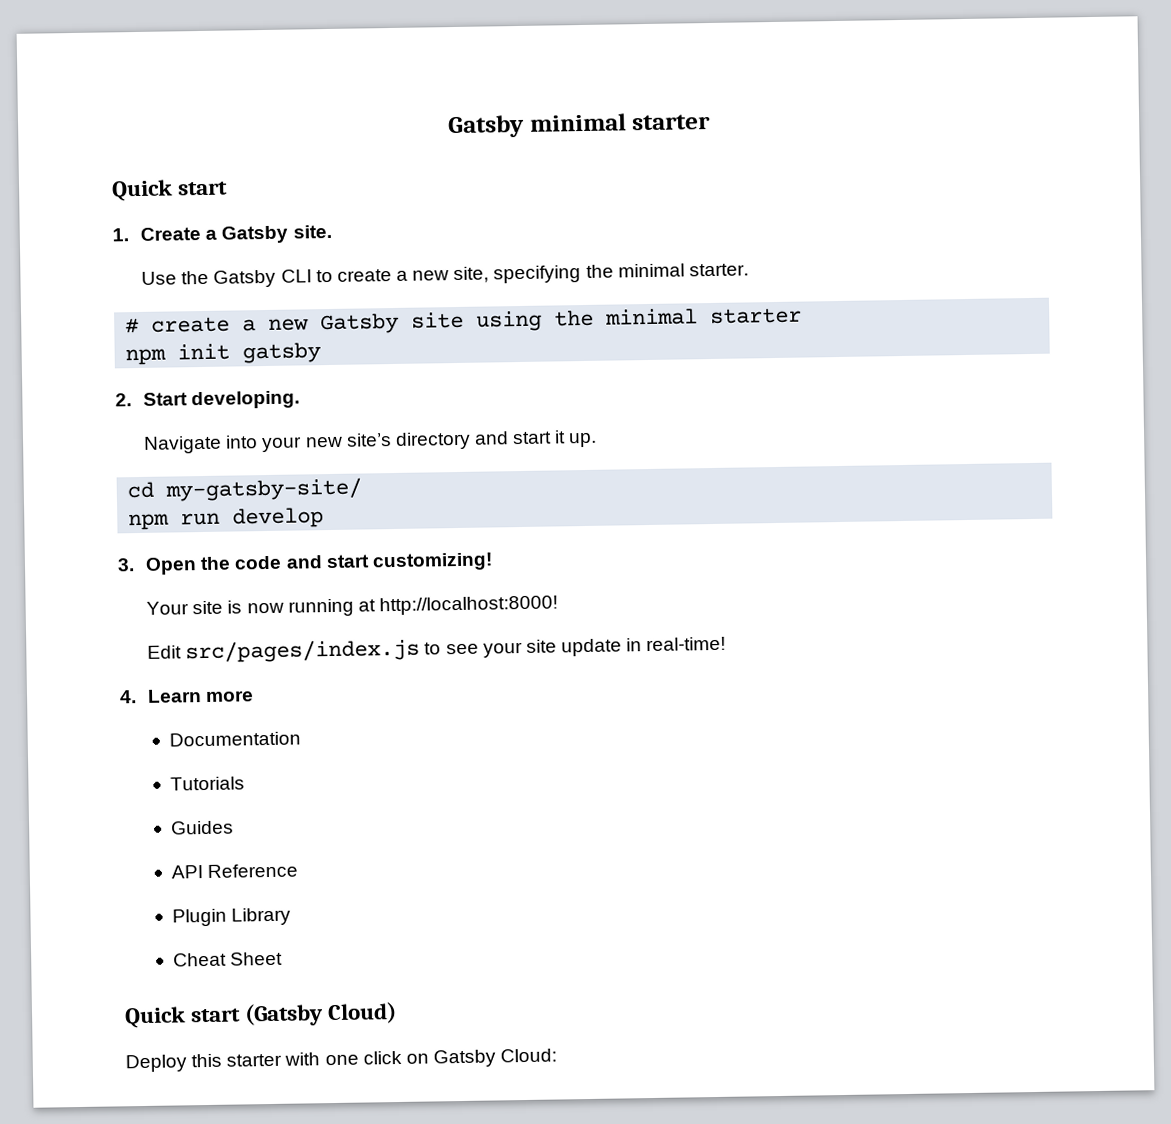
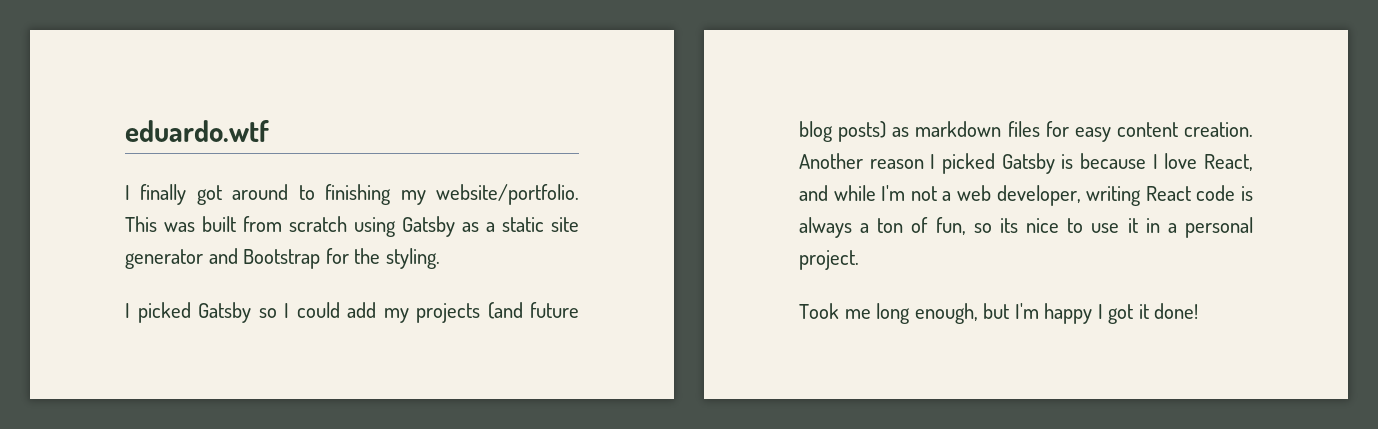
- Gatsby minimal starter
- Quick start
- 1. Create a Gatsby site.
- Use the Gatsby CLI to create a new site, specifying the minimal starter.
- # create a new Gatsby site using the minimal starter
- npm init gatsby
- 2. Start developing.
- Navigate into your new site’s directory and start it up.
- cd my-gatsby-site/
- npm run develop
- 3. Open the code and start customizing!
- Your site is now running at http://localhost:8000!
- Edit src/pages/index.js to see your site update in real-time!
- 4. Learn more
- Documentation
- Tutorials
- Guides
- API Reference
- Plugin Library
- Cheat Sheet
- Quick start (Gatsby Cloud)
- Deploy this starter with one click on Gatsby Cloud:
+ eduardo.wtf
+ I finally got around to finishing my website/portfolio. This was built from scratch using Gatsby as a static site generator and Bootstrap for the styling.
+ I picked Gatsby so I could add my projects (and future blog posts) as markdown files for easy content creation. Another reason I picked Gatsby is because I love React, and while I'm not a web developer, writing React code is always a ton of fun, so its nice to use it in a personal project.
+ Took me long enough, but I'm happy I got it done!

